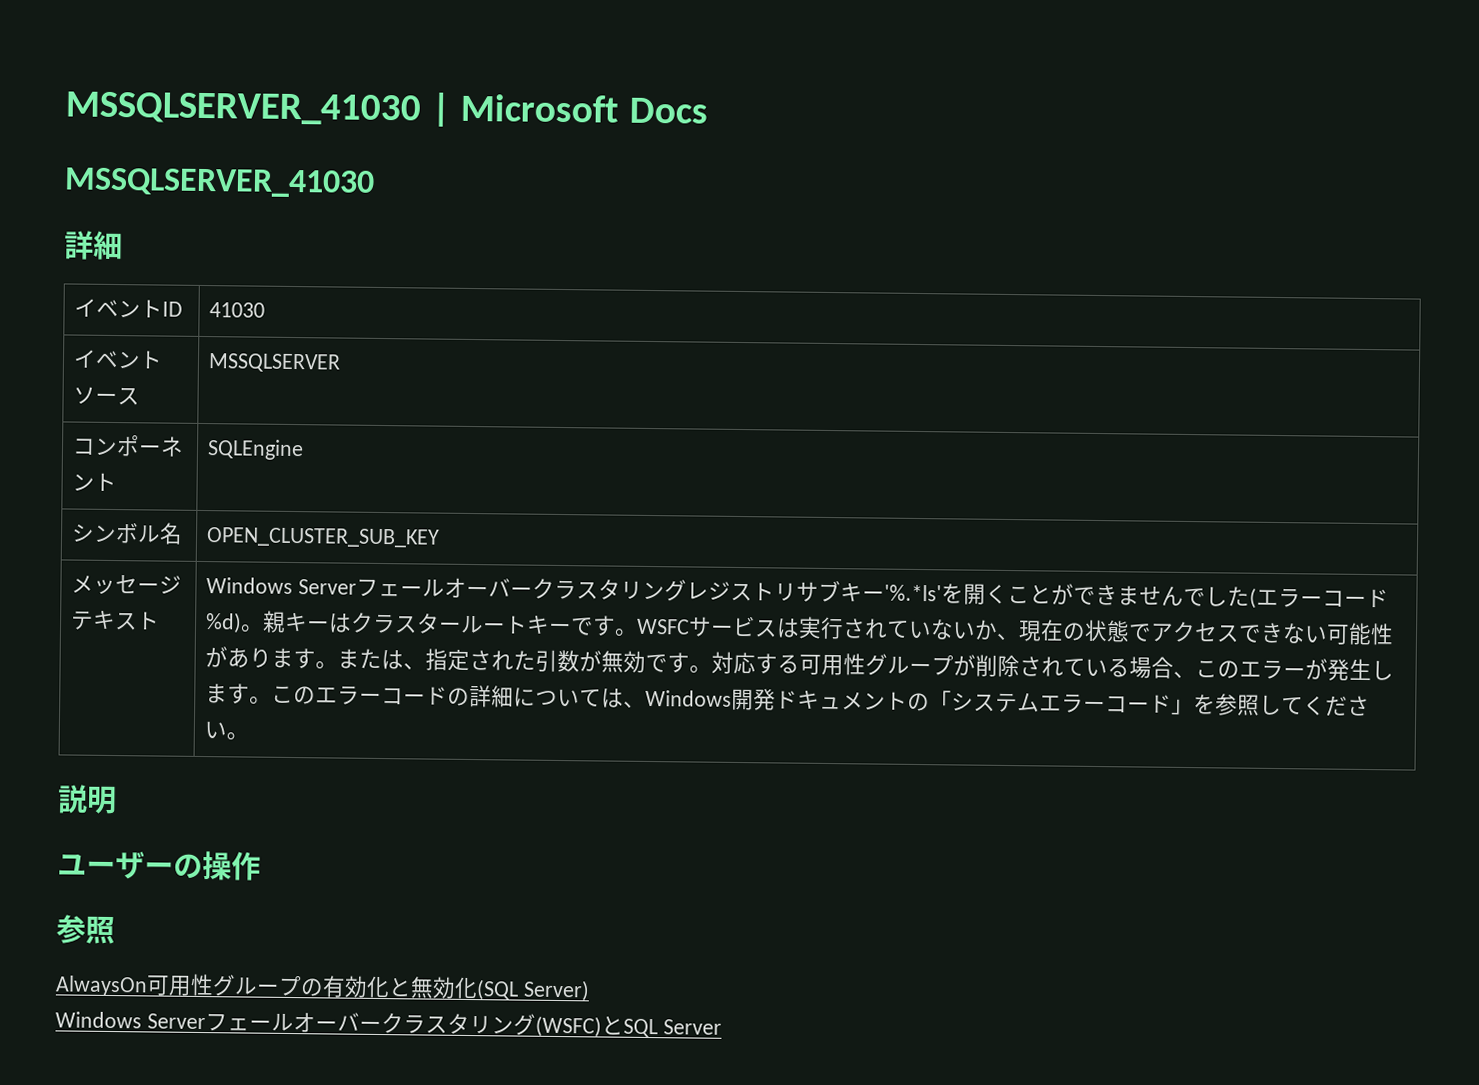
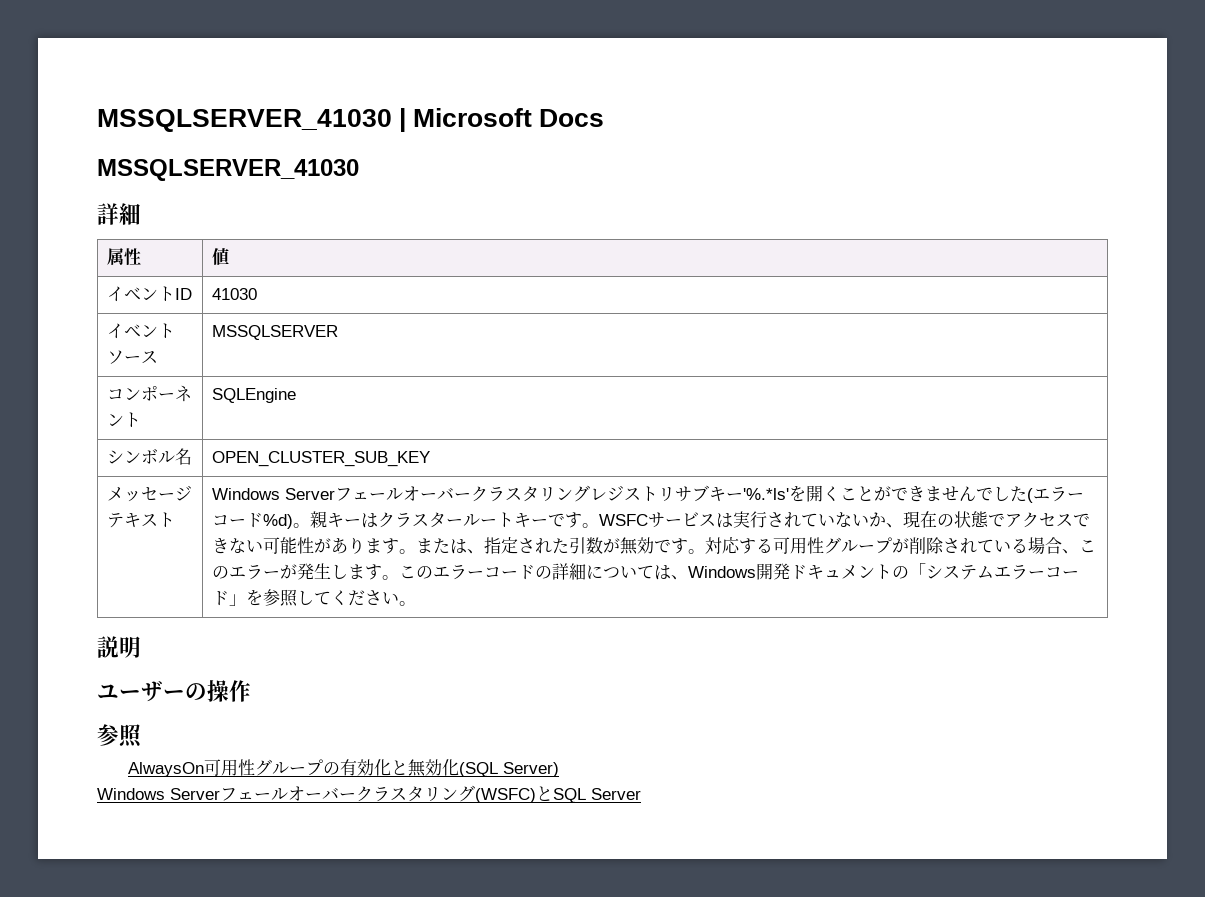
+ 属性 | 値

